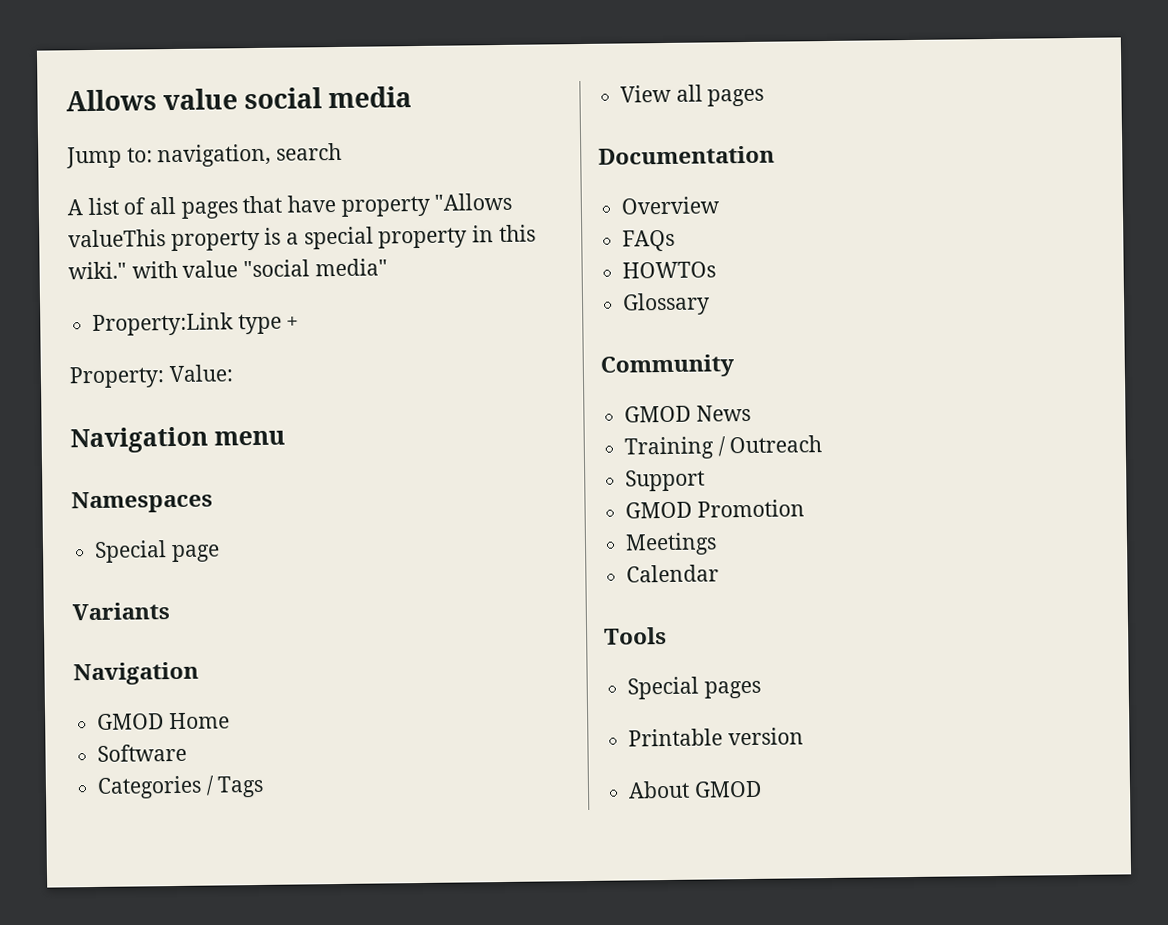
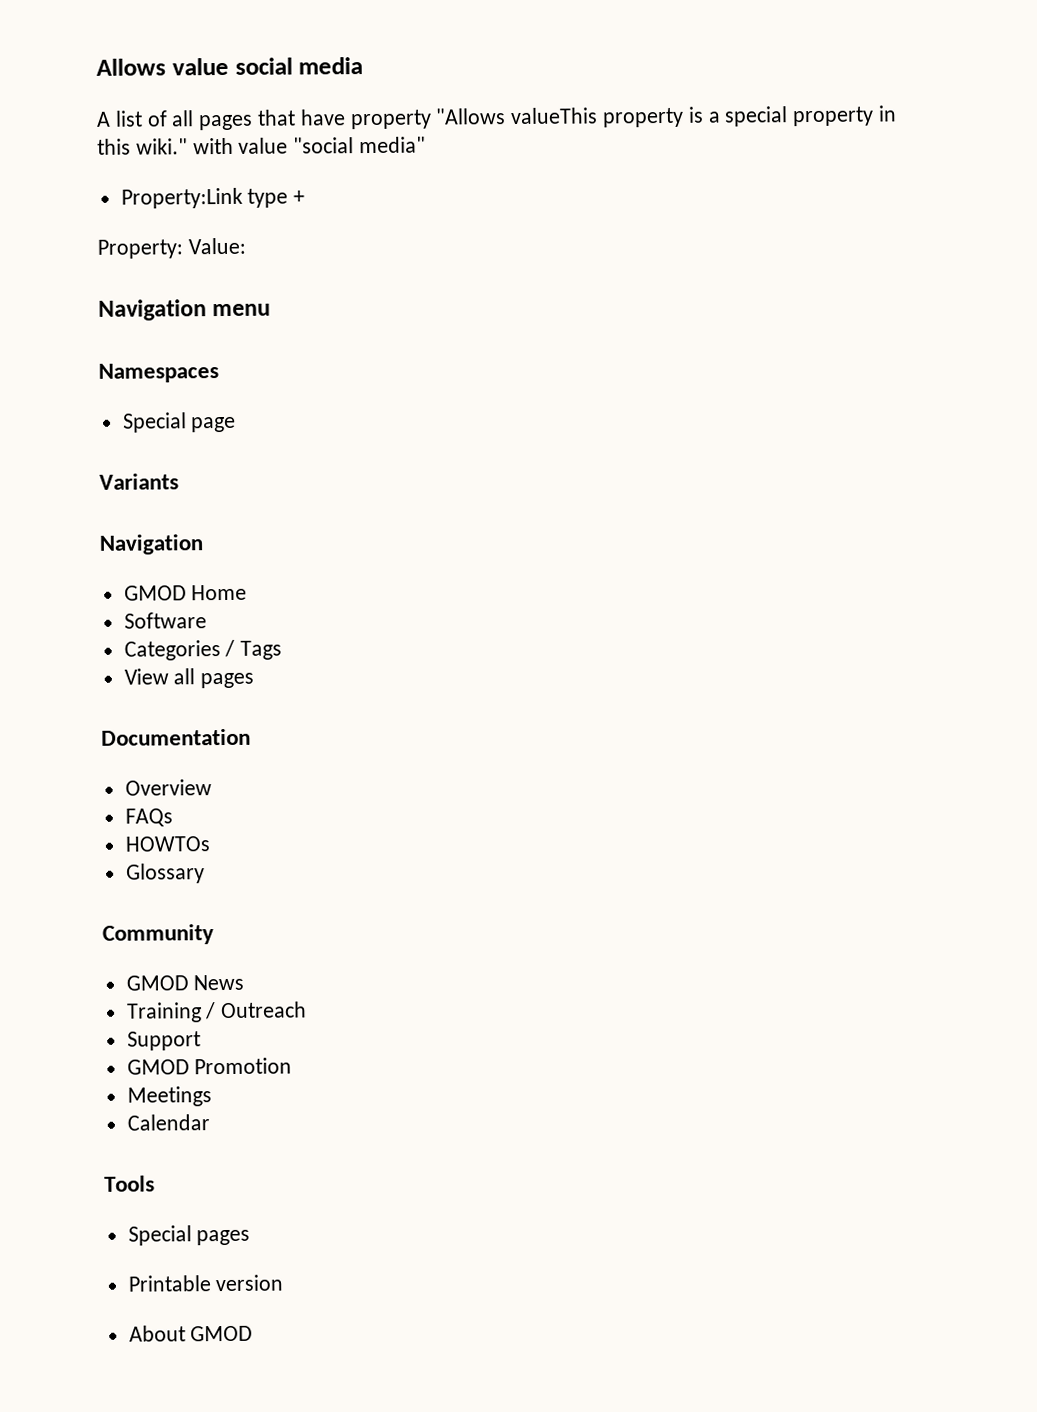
- Jump to: navigation, search

